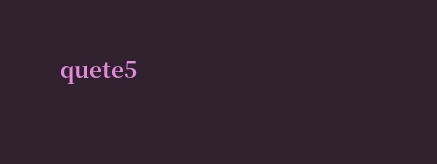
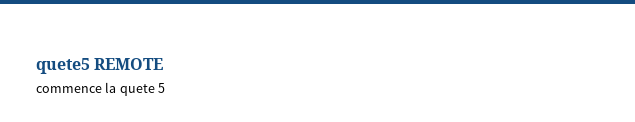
- quete5
+ quete5 REMOTE
+ commence la quete 5

